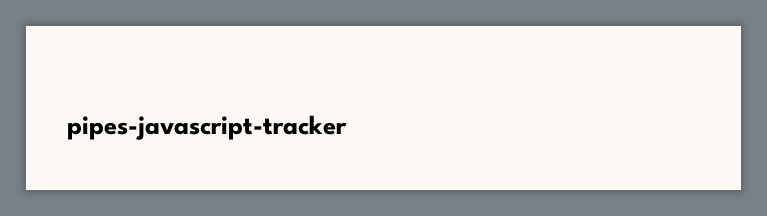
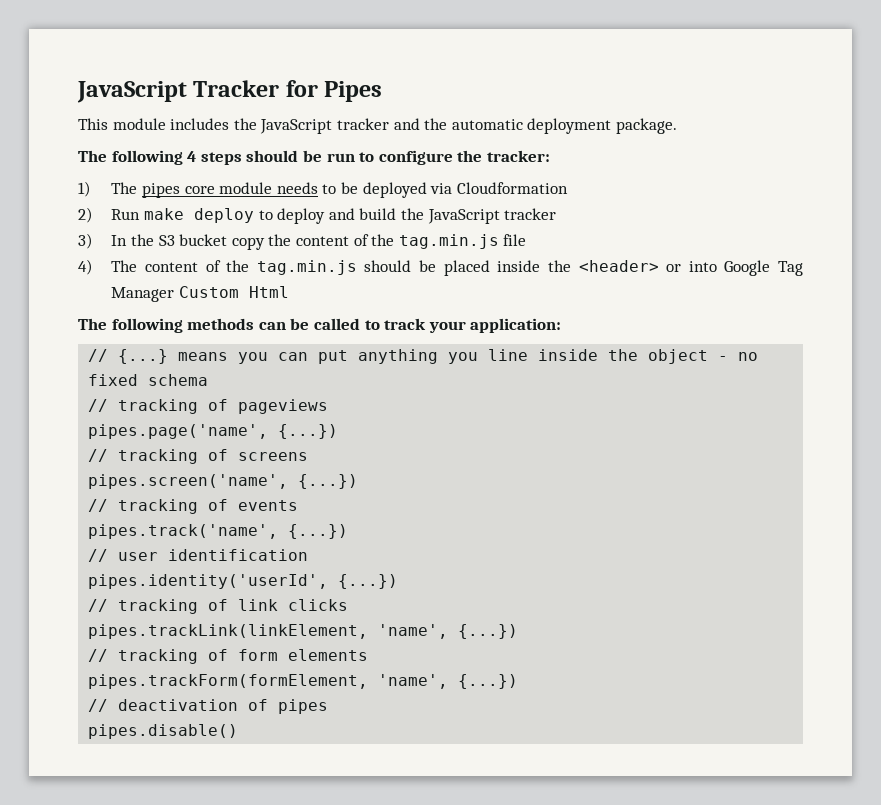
- pipes-javascript-tracker
+ JavaScript Tracker for Pipes
+ This module includes the JavaScript tracker and the automatic deployment package.
+ The following 4 steps should be run to configure the tracker:
+ 1) The pipes core module needs to be deployed via Cloudformation
+ 2) Run make deploy to deploy and build the JavaScript tracker
+ 3) In the S3 bucket copy the content of the tag.min.js file
+ 4) The content of the tag.min.js should be placed inside the <header> or into Google Tag Manager Custom Html
+ The following methods can be called to track your application:
+ // {...} means you can put anything you line inside the object - no fixed schema
+ // tracking of pageviews
+ pipes.page('name', {...})
+ // tracking of screens
+ pipes.screen('name', {...})
+ // tracking of events
+ pipes.track('name', {...})
+ // user identification
+ pipes.identity('userId', {...})
+ // tracking of link clicks
+ pipes.trackLink(linkElement, 'name', {...})
+ // tracking of form elements
+ pipes.trackForm(formElement, 'name', {...})
+ // deactivation of pipes
+ pipes.disable()

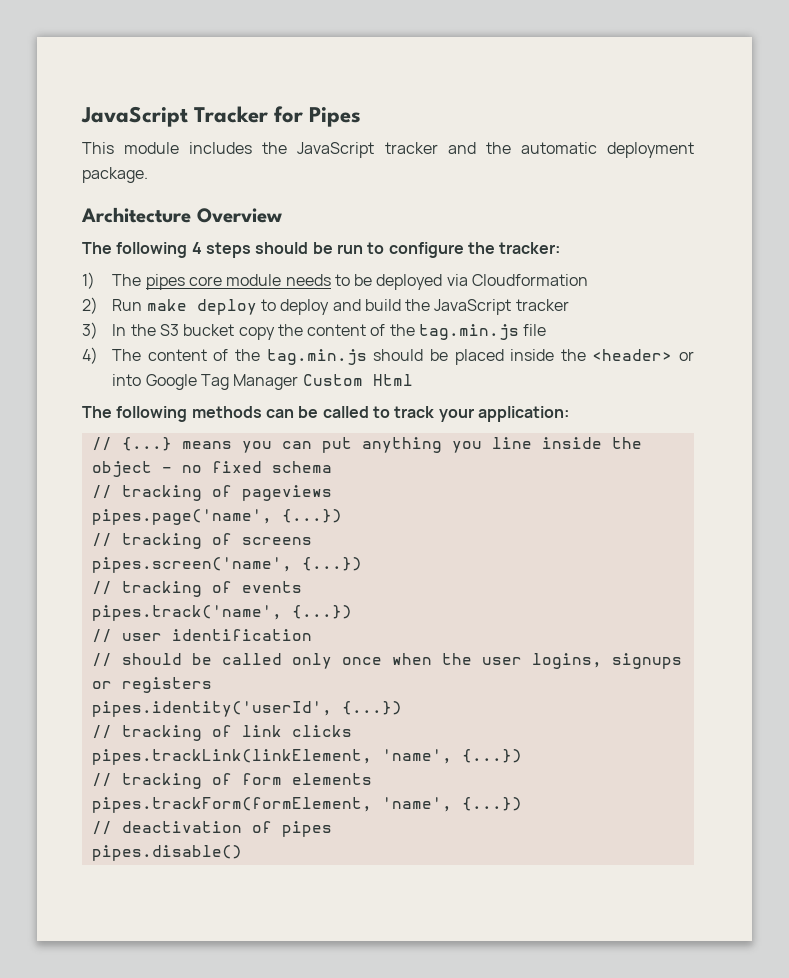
+ Architecture Overview
+ // should be called only once when the user logins, signups or registers

